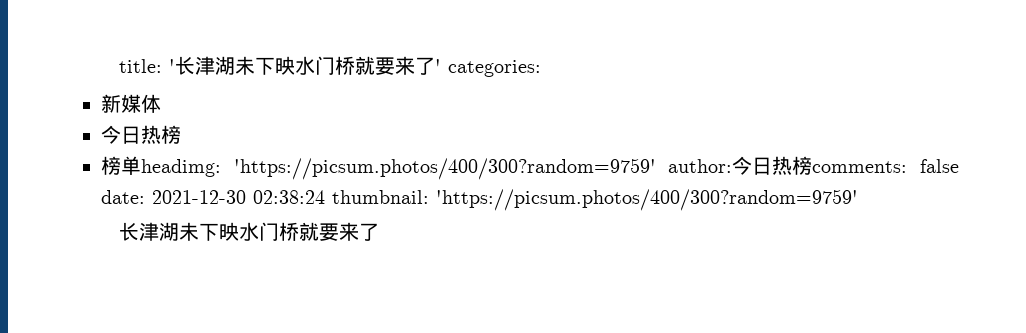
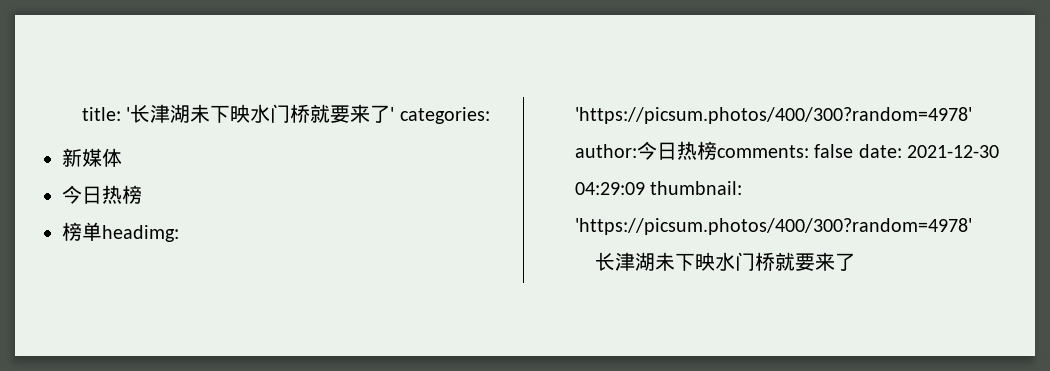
- 榜单headimg: 'https://picsum.photos/400/300?random=9759' author:今日热榜comments: false date: 2021-12-30 02:38:24 thumbnail: 'https://picsum.photos/400/300?random=9759'
+ 榜单headimg: 'https://picsum.photos/400/300?random=4978' author:今日热榜comments: false date: 2021-12-30 04:29:09 thumbnail: 'https://picsum.photos/400/300?random=4978'

